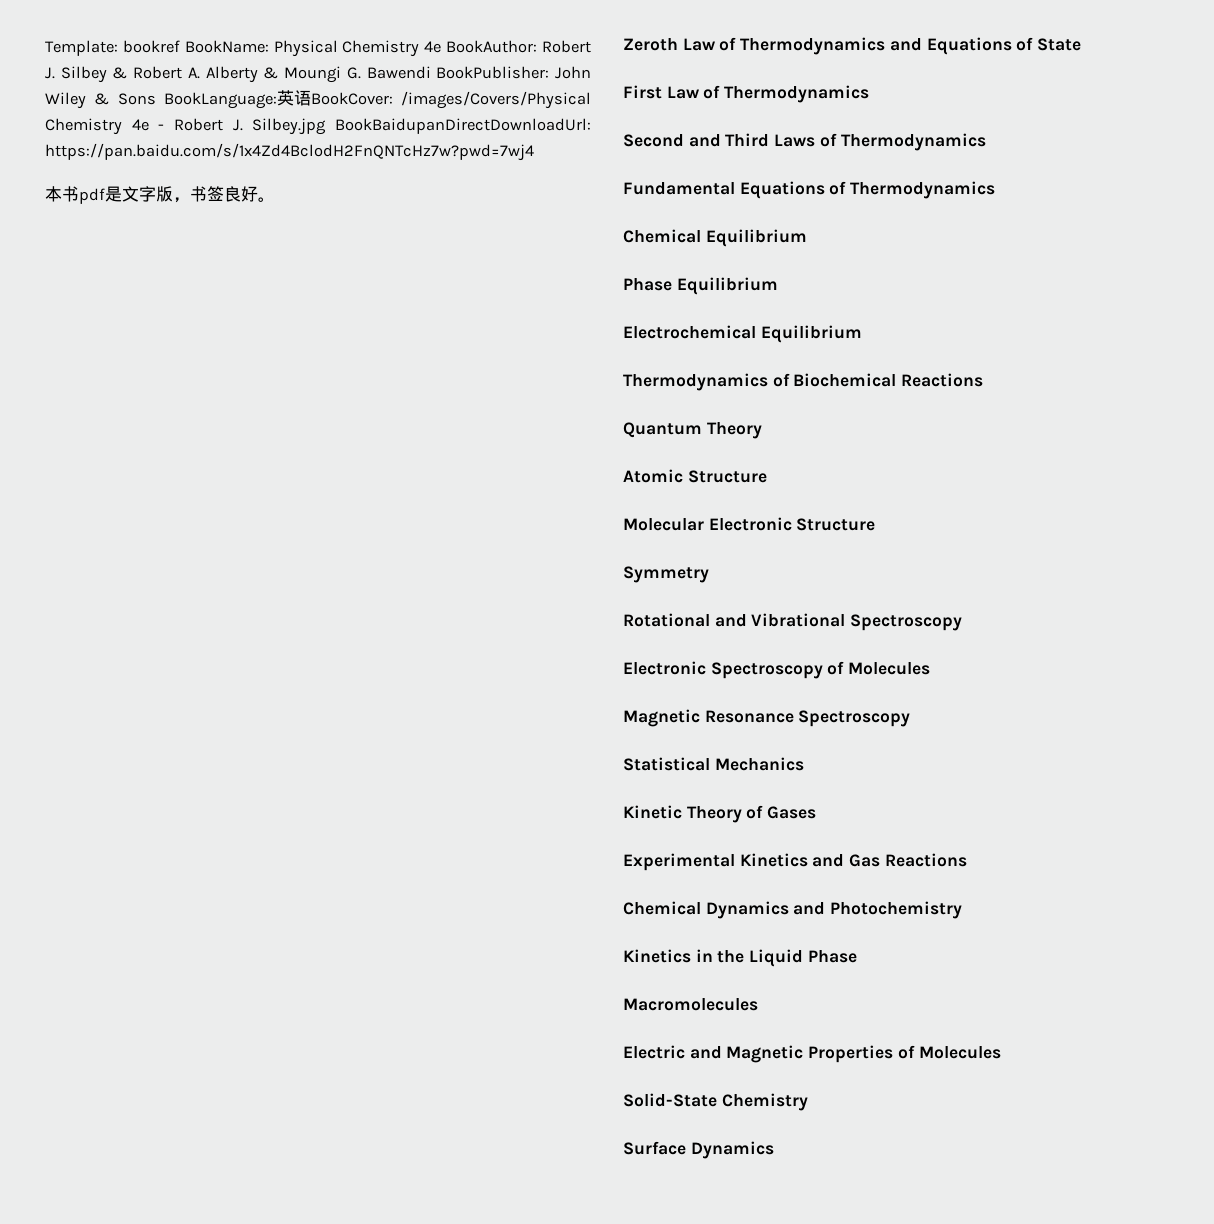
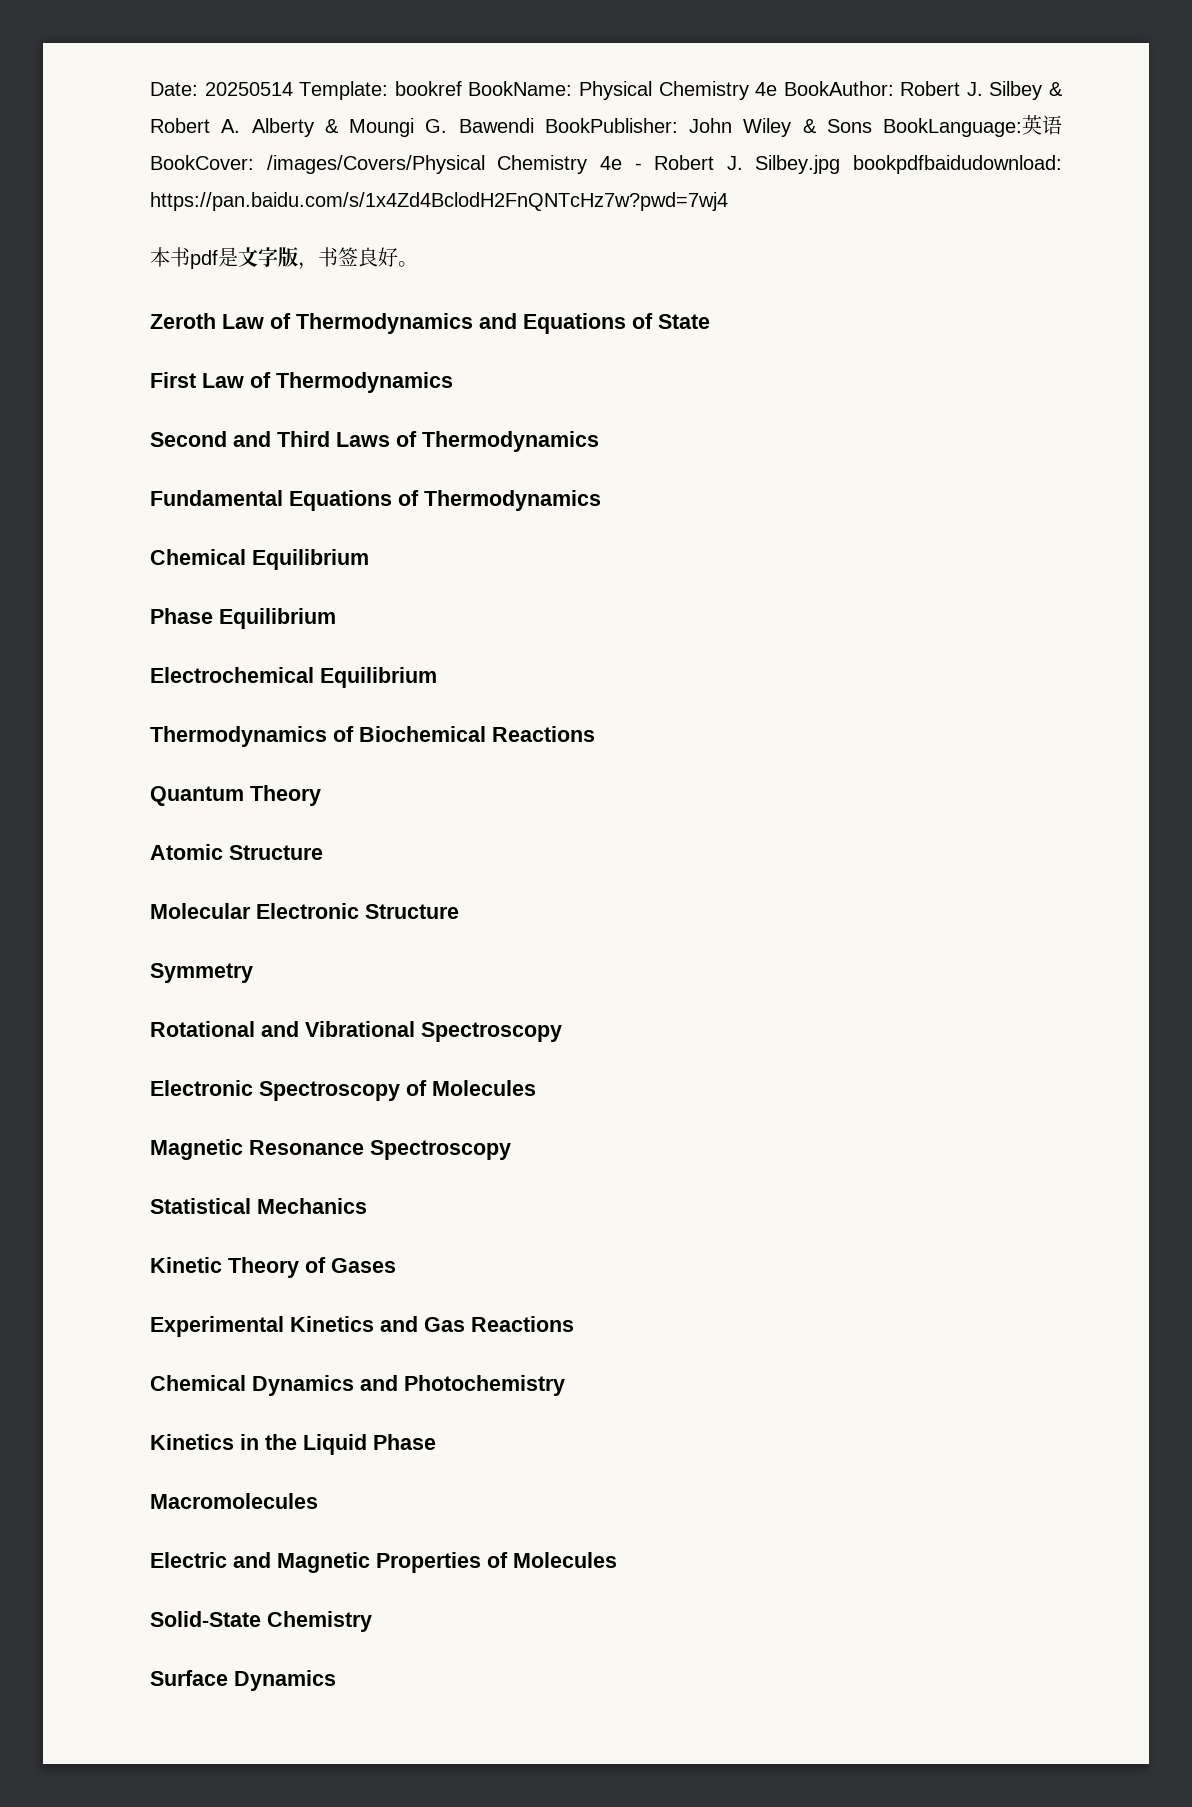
- Template: bookref BookName: Physical Chemistry 4e BookAuthor: Robert J. Silbey & Robert A. Alberty & Moungi G. Bawendi BookPublisher: John Wiley & Sons BookLanguage:英语BookCover: /images/Covers/Physical Chemistry 4e - Robert J. Silbey.jpg BookBaidupanDirectDownloadUrl: https://pan.baidu.com/s/1x4Zd4BclodH2FnQNTcHz7w?pwd=7wj4
+ Date: 20250514 Template: bookref BookName: Physical Chemistry 4e BookAuthor: Robert J. Silbey & Robert A. Alberty & Moungi G. Bawendi BookPublisher: John Wiley & Sons BookLanguage:英语BookCover: /images/Covers/Physical Chemistry 4e - Robert J. Silbey.jpg bookpdfbaidudownload: https://pan.baidu.com/s/1x4Zd4BclodH2FnQNTcHz7w?pwd=7wj4

